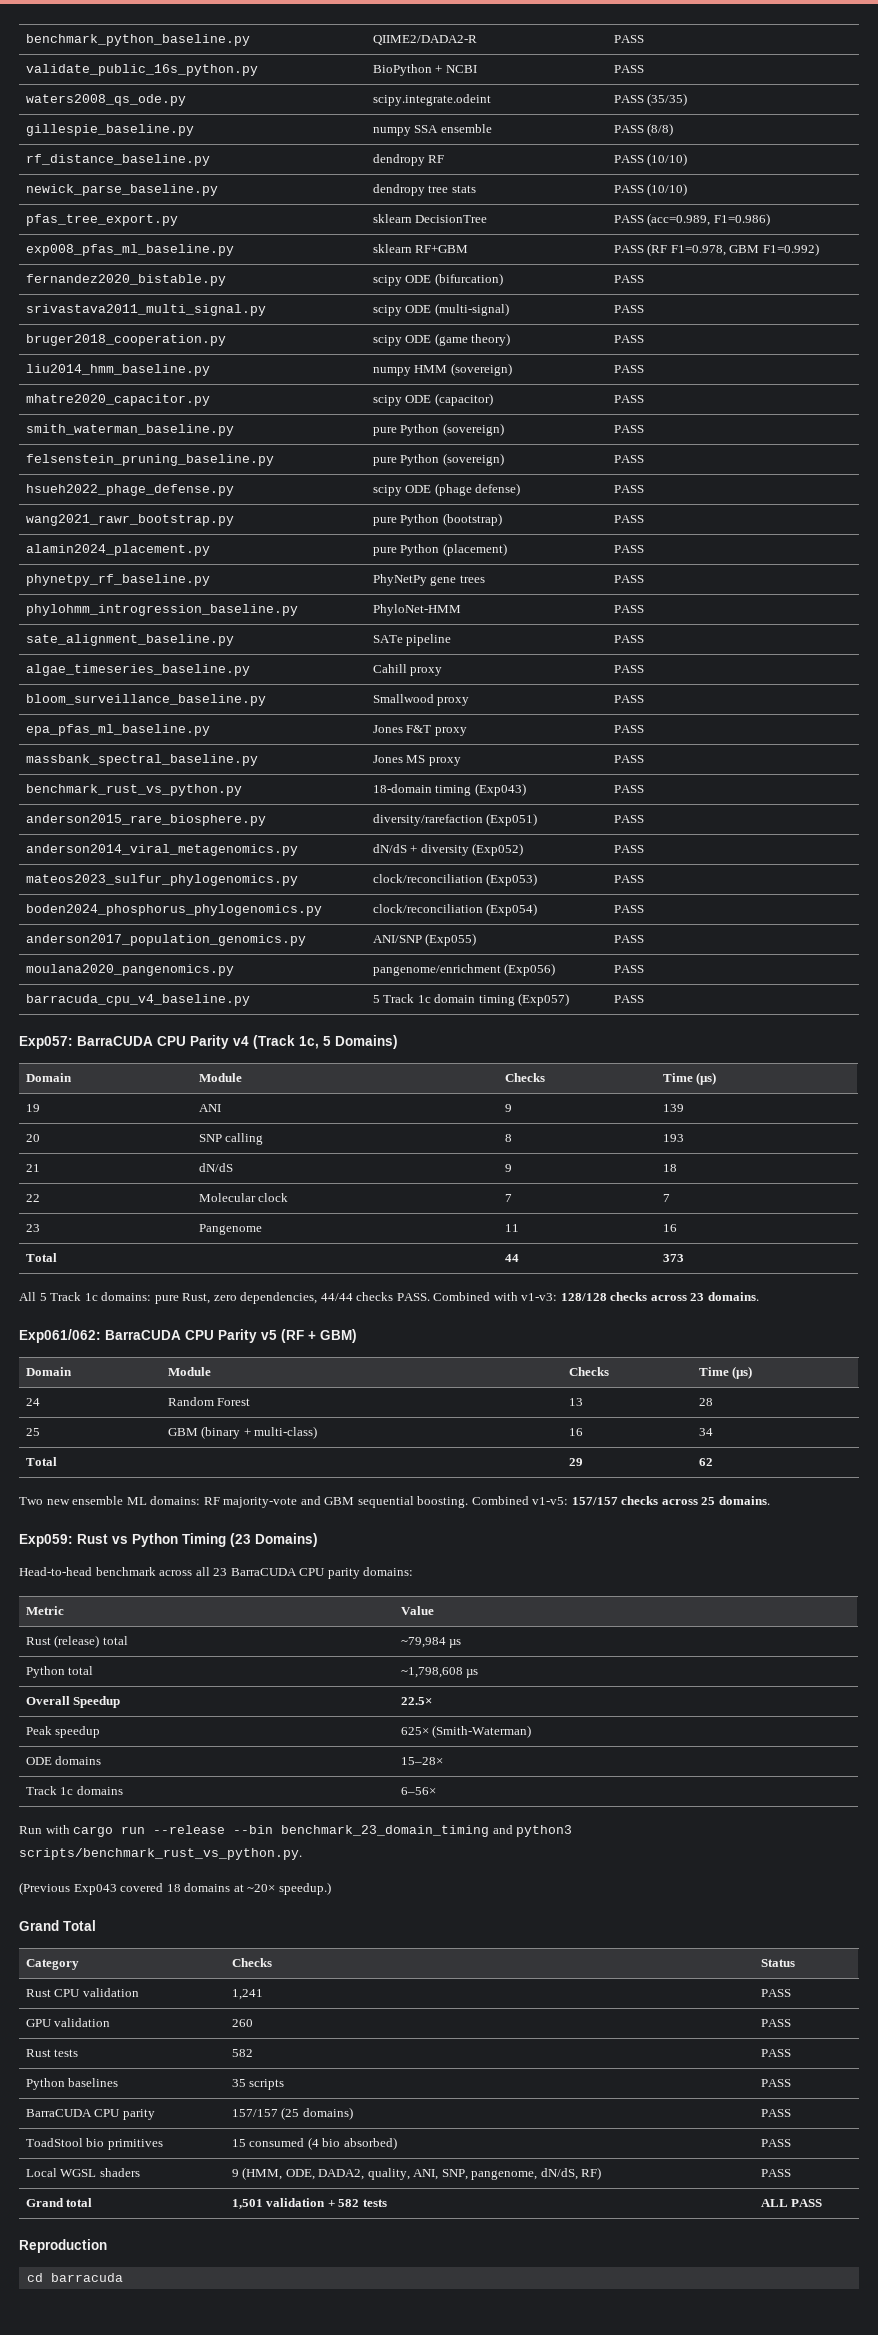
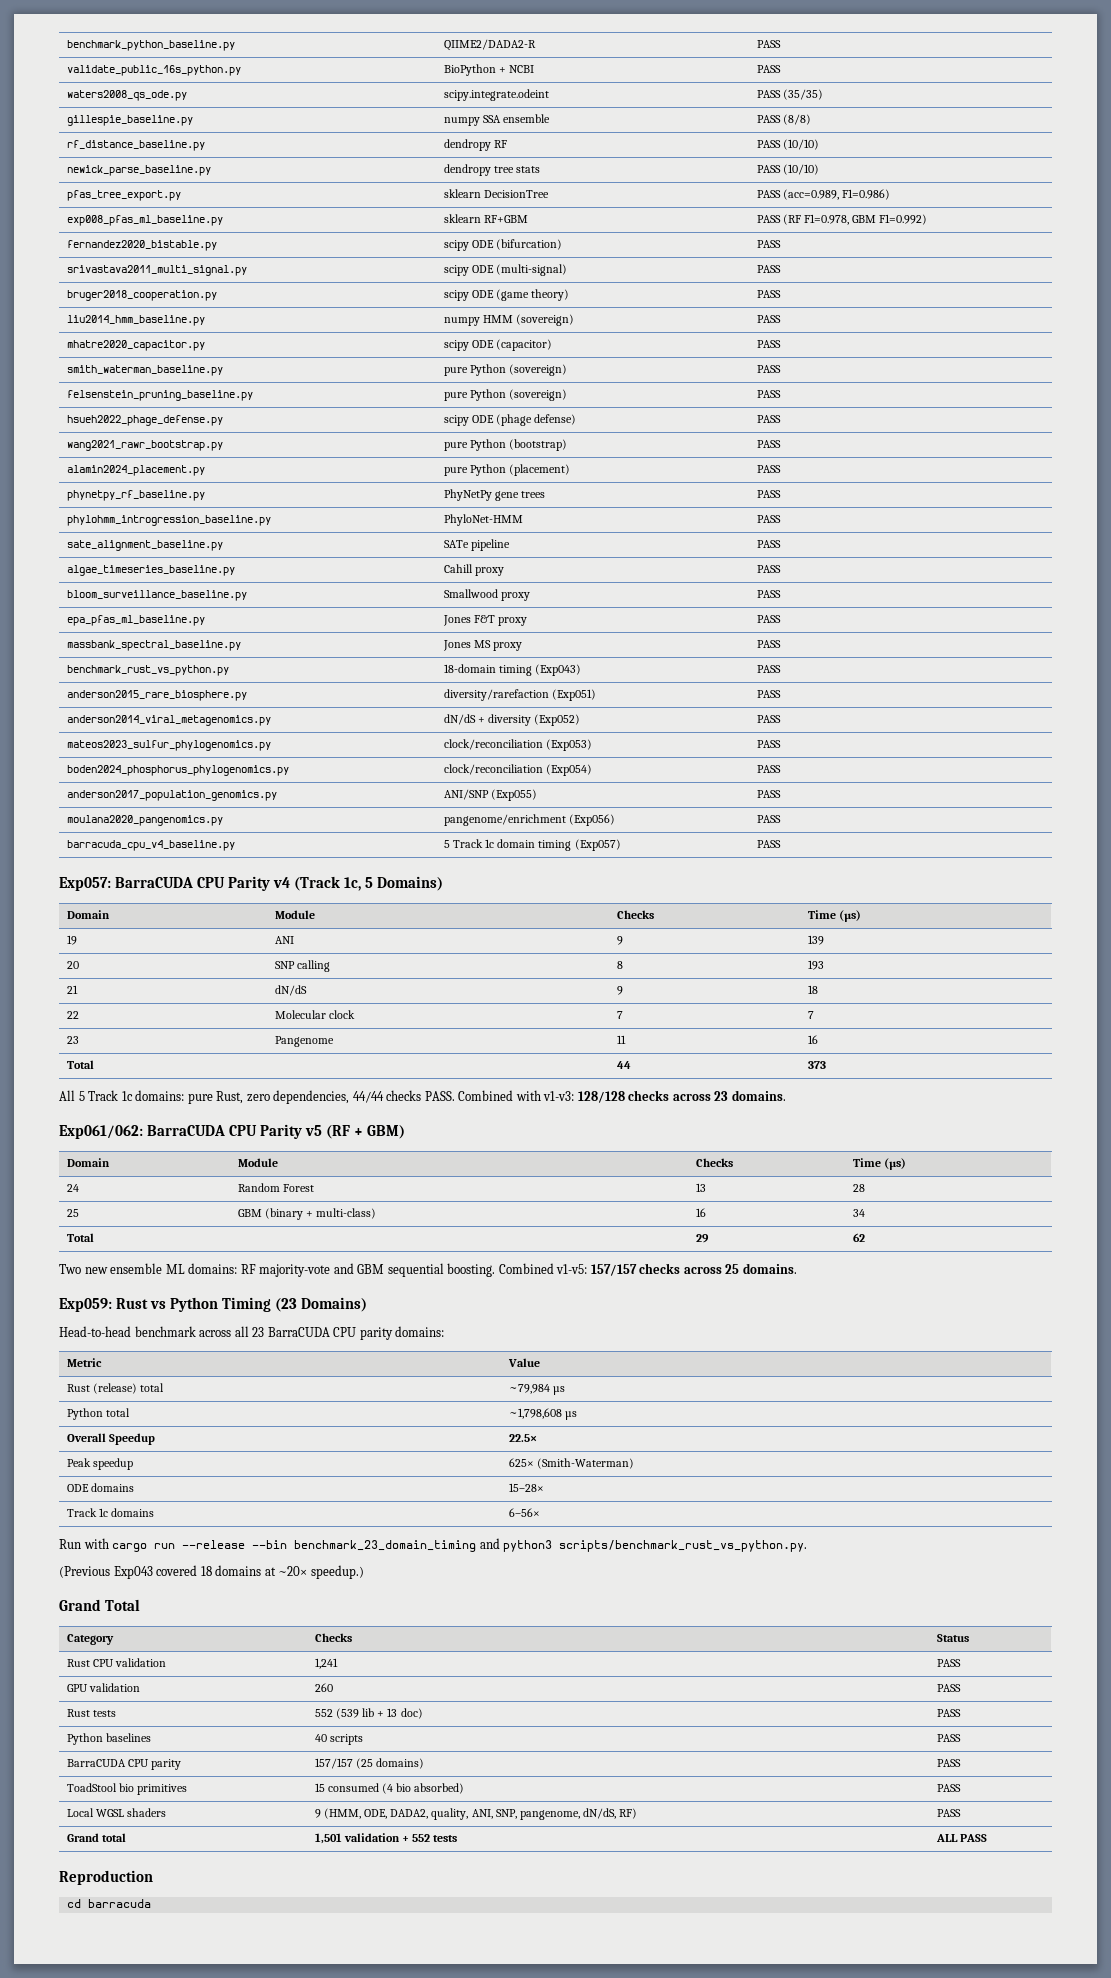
- Rust tests | 582 | PASS
+ Rust tests | 552 (539 lib + 13 doc) | PASS
- Python baselines | 35 scripts | PASS
+ Python baselines | 40 scripts | PASS
- Grand total | 1,501 validation + 582 tests | ALL PASS
+ Grand total | 1,501 validation + 552 tests | ALL PASS

